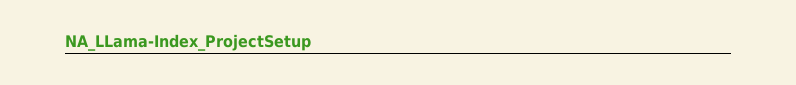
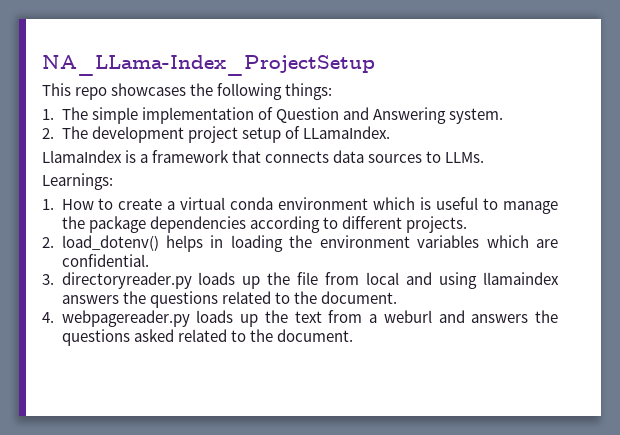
+ This repo showcases the following things:
+ 1. The simple implementation of Question and Answering system.
+ 2. The development project setup of LLamaIndex.
+ LlamaIndex is a framework that connects data sources to LLMs.
+ Learnings:
+ 1. How to create a virtual conda environment which is useful to manage the package dependencies according to different projects.
+ 2. load_dotenv() helps in loading the environment variables which are confidential.
+ 3. directoryreader.py loads up the file from local and using llamaindex answers the questions related to the document.
+ 4. webpagereader.py loads up the text from a weburl and answers the questions asked related to the document.

